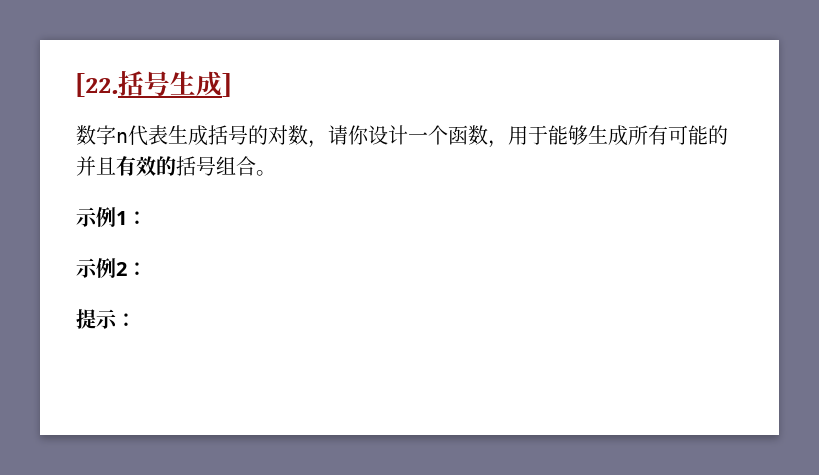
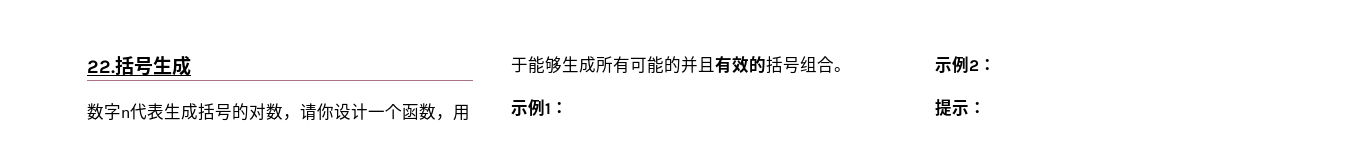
- [22.括号生成]
+ 22.括号生成

